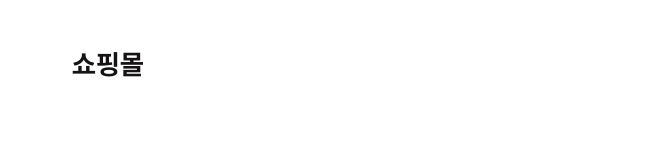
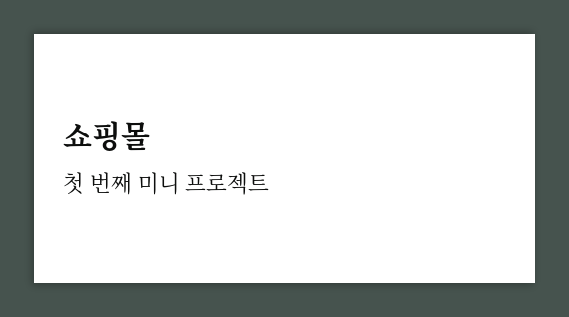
+ 첫 번째 미니 프로젝트

